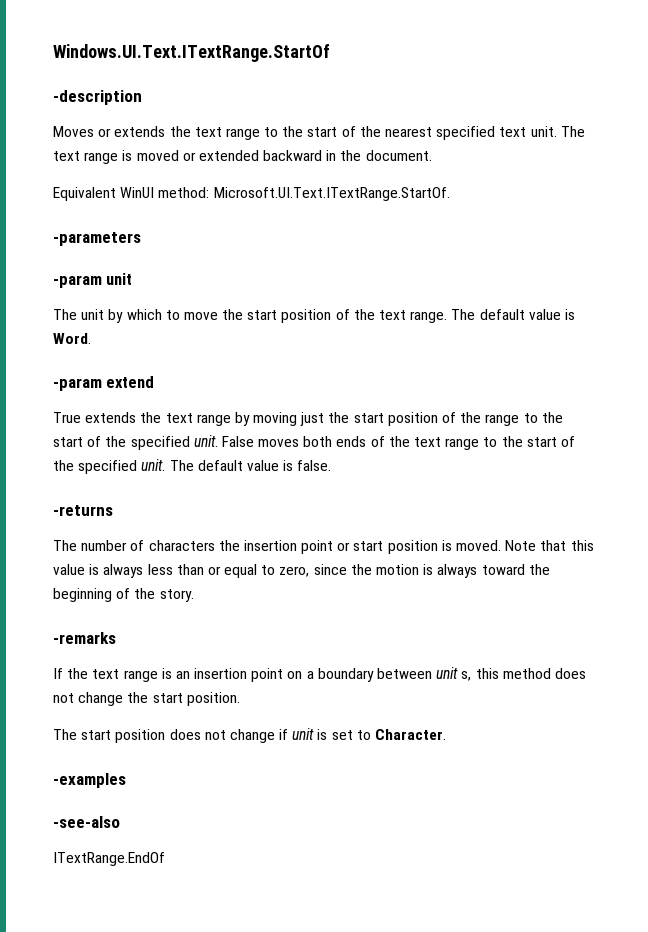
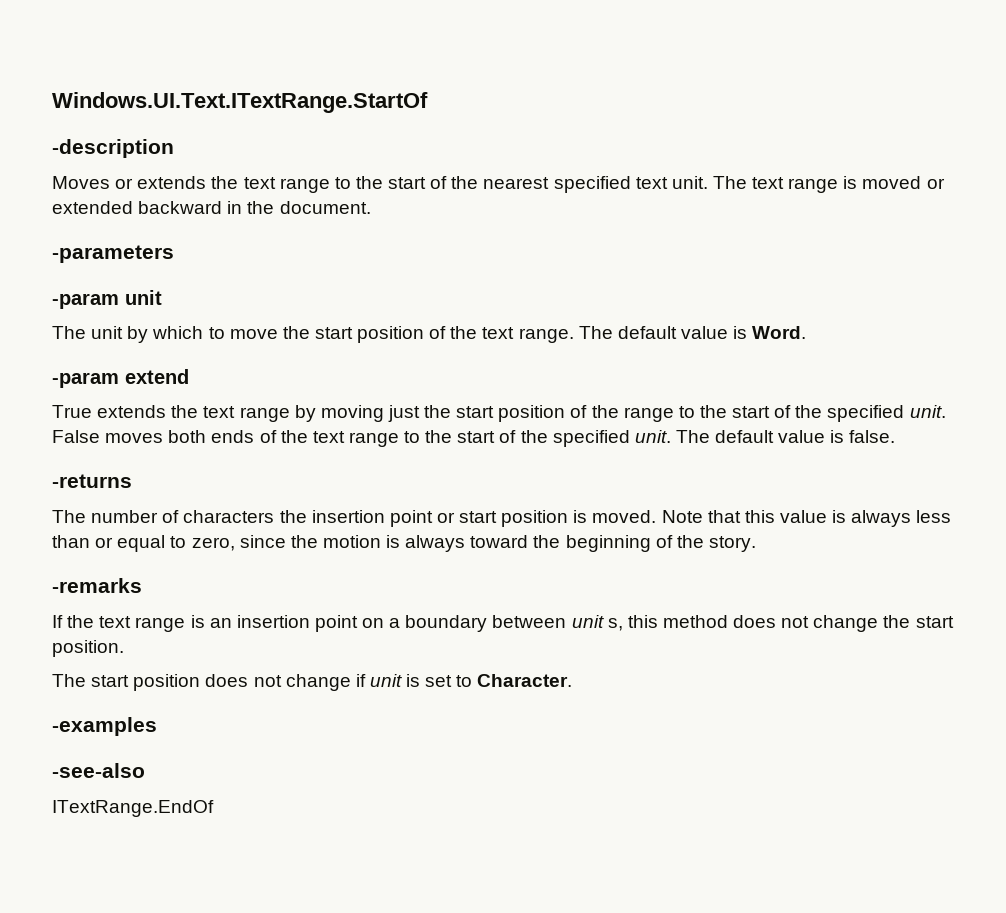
- Equivalent WinUI method: Microsoft.UI.Text.ITextRange.StartOf.

